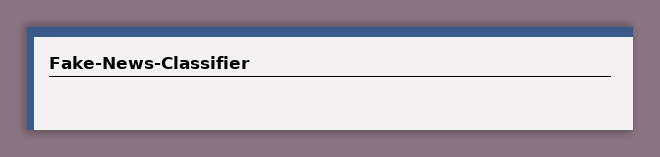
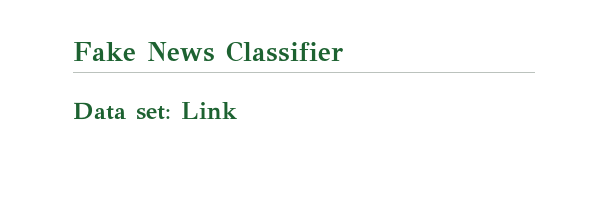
- Fake-News-Classifier
+ Fake News Classifier
+ Data set: Link

